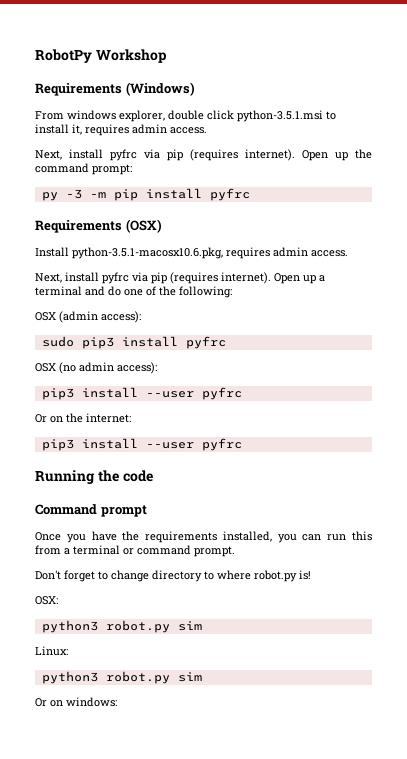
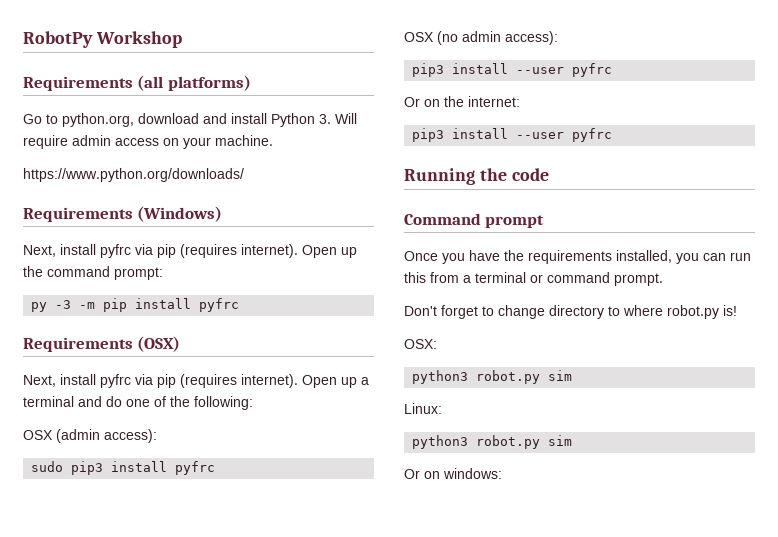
+ Requirements (all platforms)
+ Go to python.org, download and install Python 3. Will require admin access on your machine.
+ https://www.python.org/downloads/
  Requirements (Windows)
- From windows explorer, double click python-3.5.1.msi to install it, requires admin access.
- Install python-3.5.1-macosx10.6.pkg, requires admin access.

